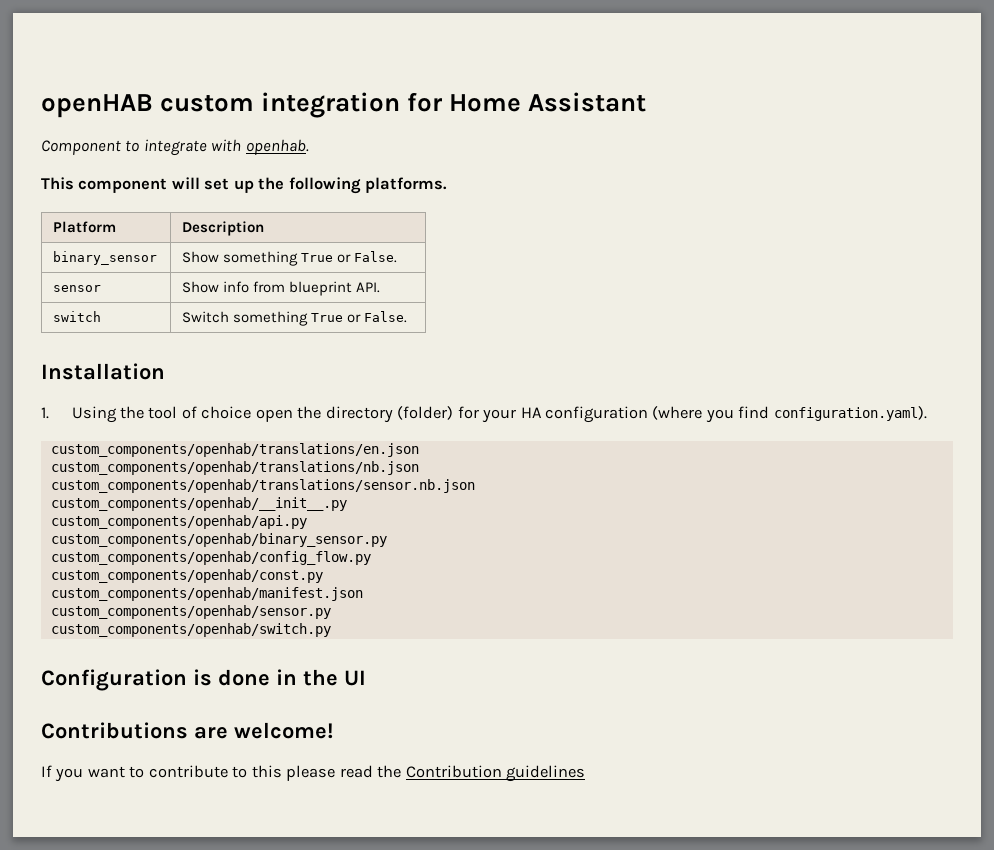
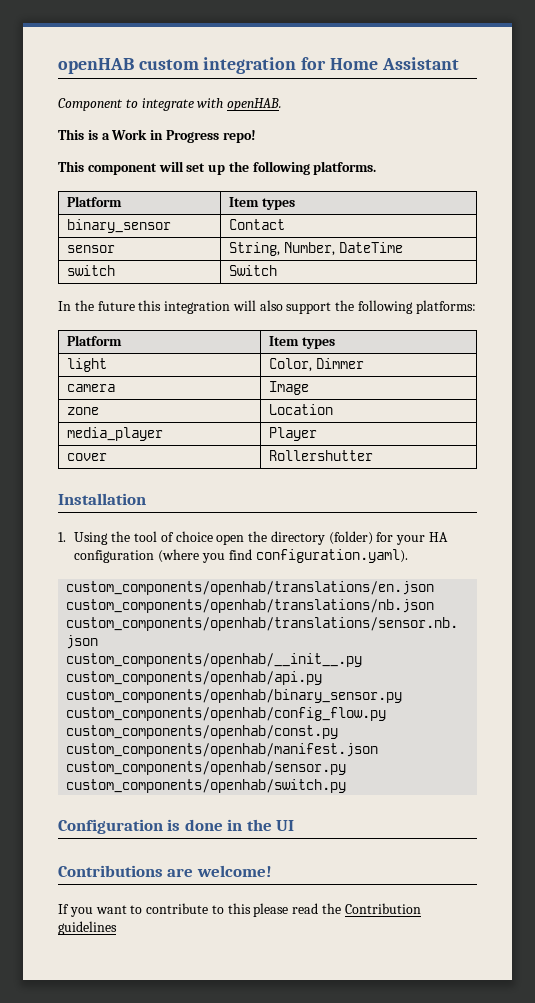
- Component to integrate with openhab.
+ Component to integrate with openHAB.
+ This is a Work in Progress repo!
  This component will set up the following platforms.
- Platform | Description
+ Platform | Item types
- binary_sensor | Show something True or False.
- sensor | Show info from blueprint API.
- switch | Switch something True or False.
+ binary_sensor | Contact
+ sensor | String, Number, DateTime
+ switch | Switch
+ In the future this integration will also support the following platforms:
+ Platform | Item types
+ light | Color, Dimmer
+ camera | Image
+ zone | Location
+ media_player | Player
+ cover | Rollershutter

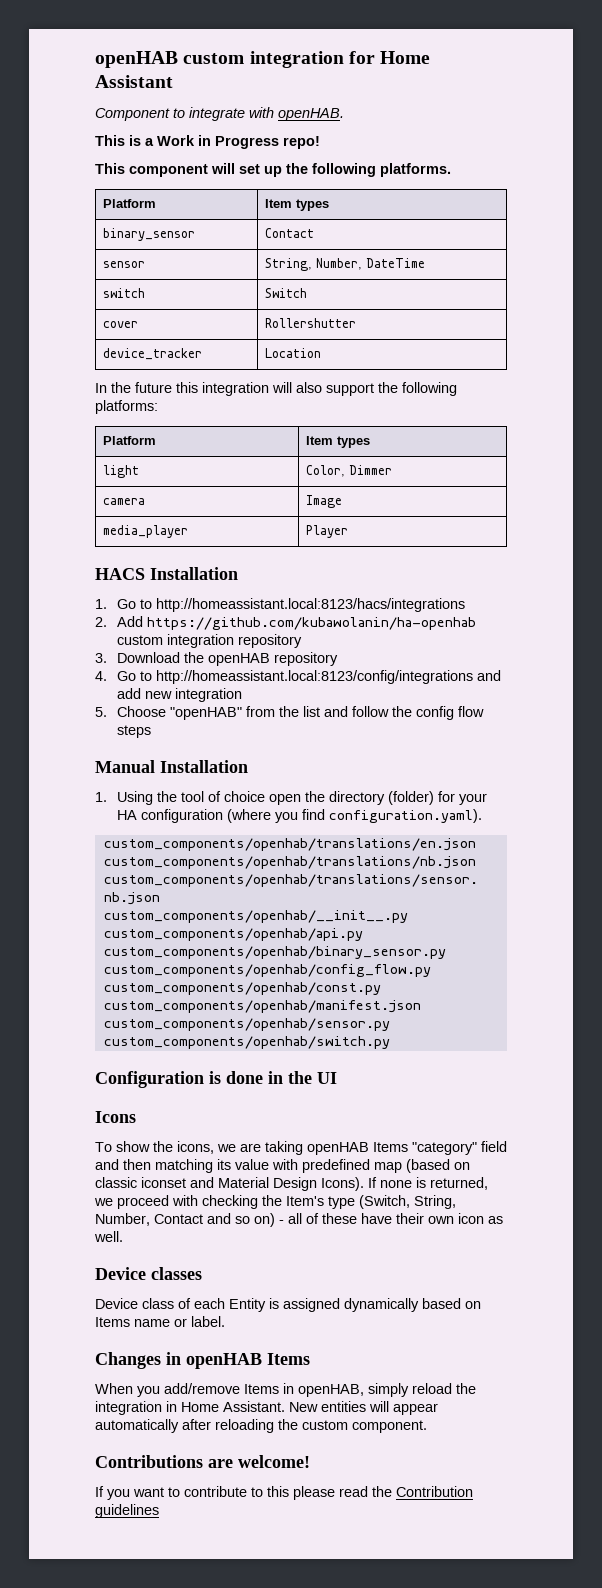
+ cover | Rollershutter
+ device_tracker | Location
- zone | Location
- cover | Rollershutter
- Installation
+ HACS Installation
+ 1. Go to http://homeassistant.local:8123/hacs/integrations
+ 2. Add https://github.com/kubawolanin/ha-openhab custom integration repository
+ 3. Download the openHAB repository
+ 4. Go to http://homeassistant.local:8123/config/integrations and add new integration
+ 5. Choose "openHAB" from the list and follow the config flow steps
+ Manual Installation
+ Icons
+ To show the icons, we are taking openHAB Items "category" field and then matching its value with predefined map (based on classic iconset and Material Design Icons). If none is returned, we proceed with checking the Item's type (Switch, String, Number, Contact and so on) - all of these have their own icon as well.
+ Device classes
+ Device class of each Entity is assigned dynamically based on Items name or label.
+ Changes in openHAB Items
+ When you add/remove Items in openHAB, simply reload the integration in Home Assistant. New entities will appear automatically after reloading the custom component.

